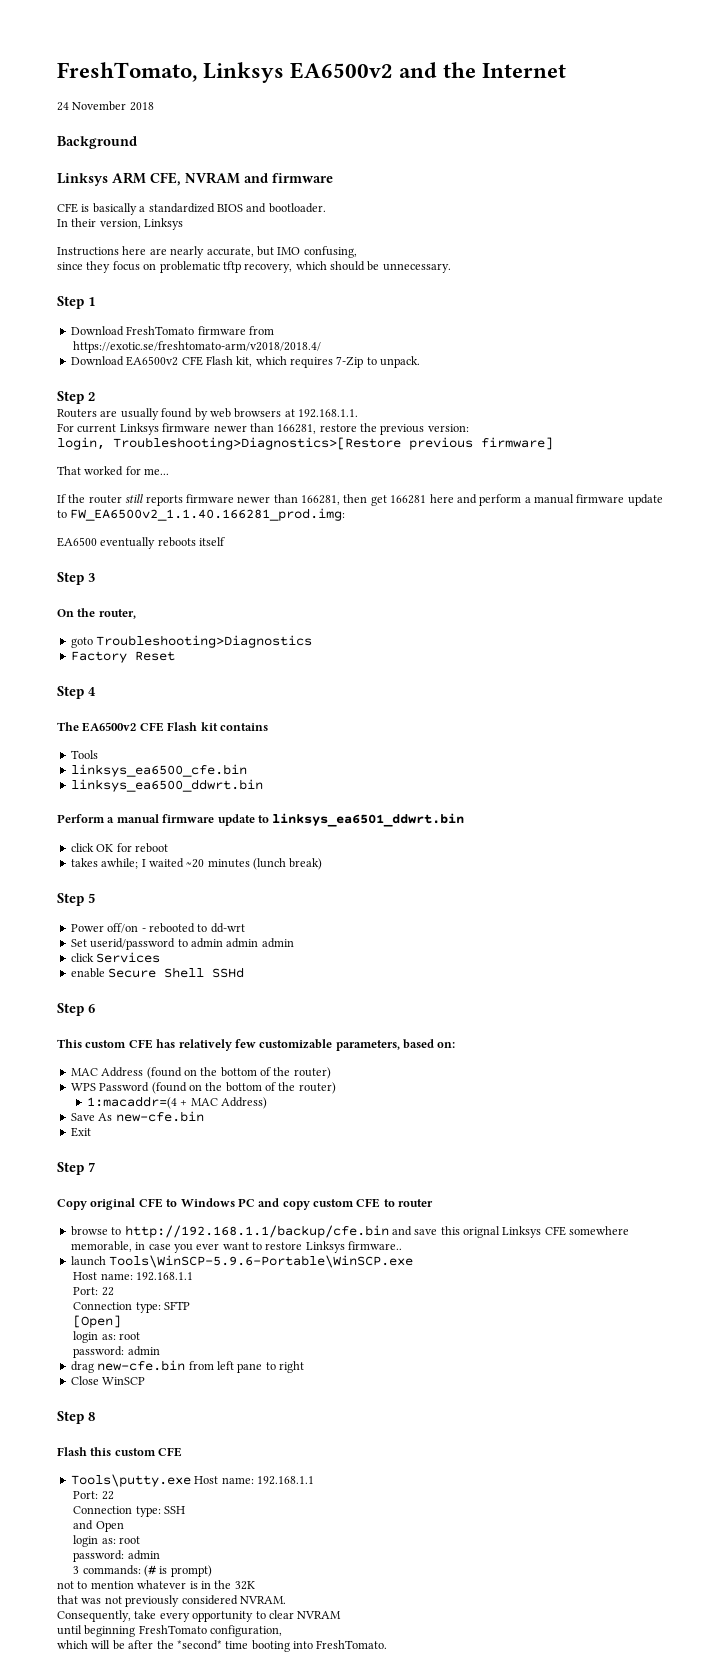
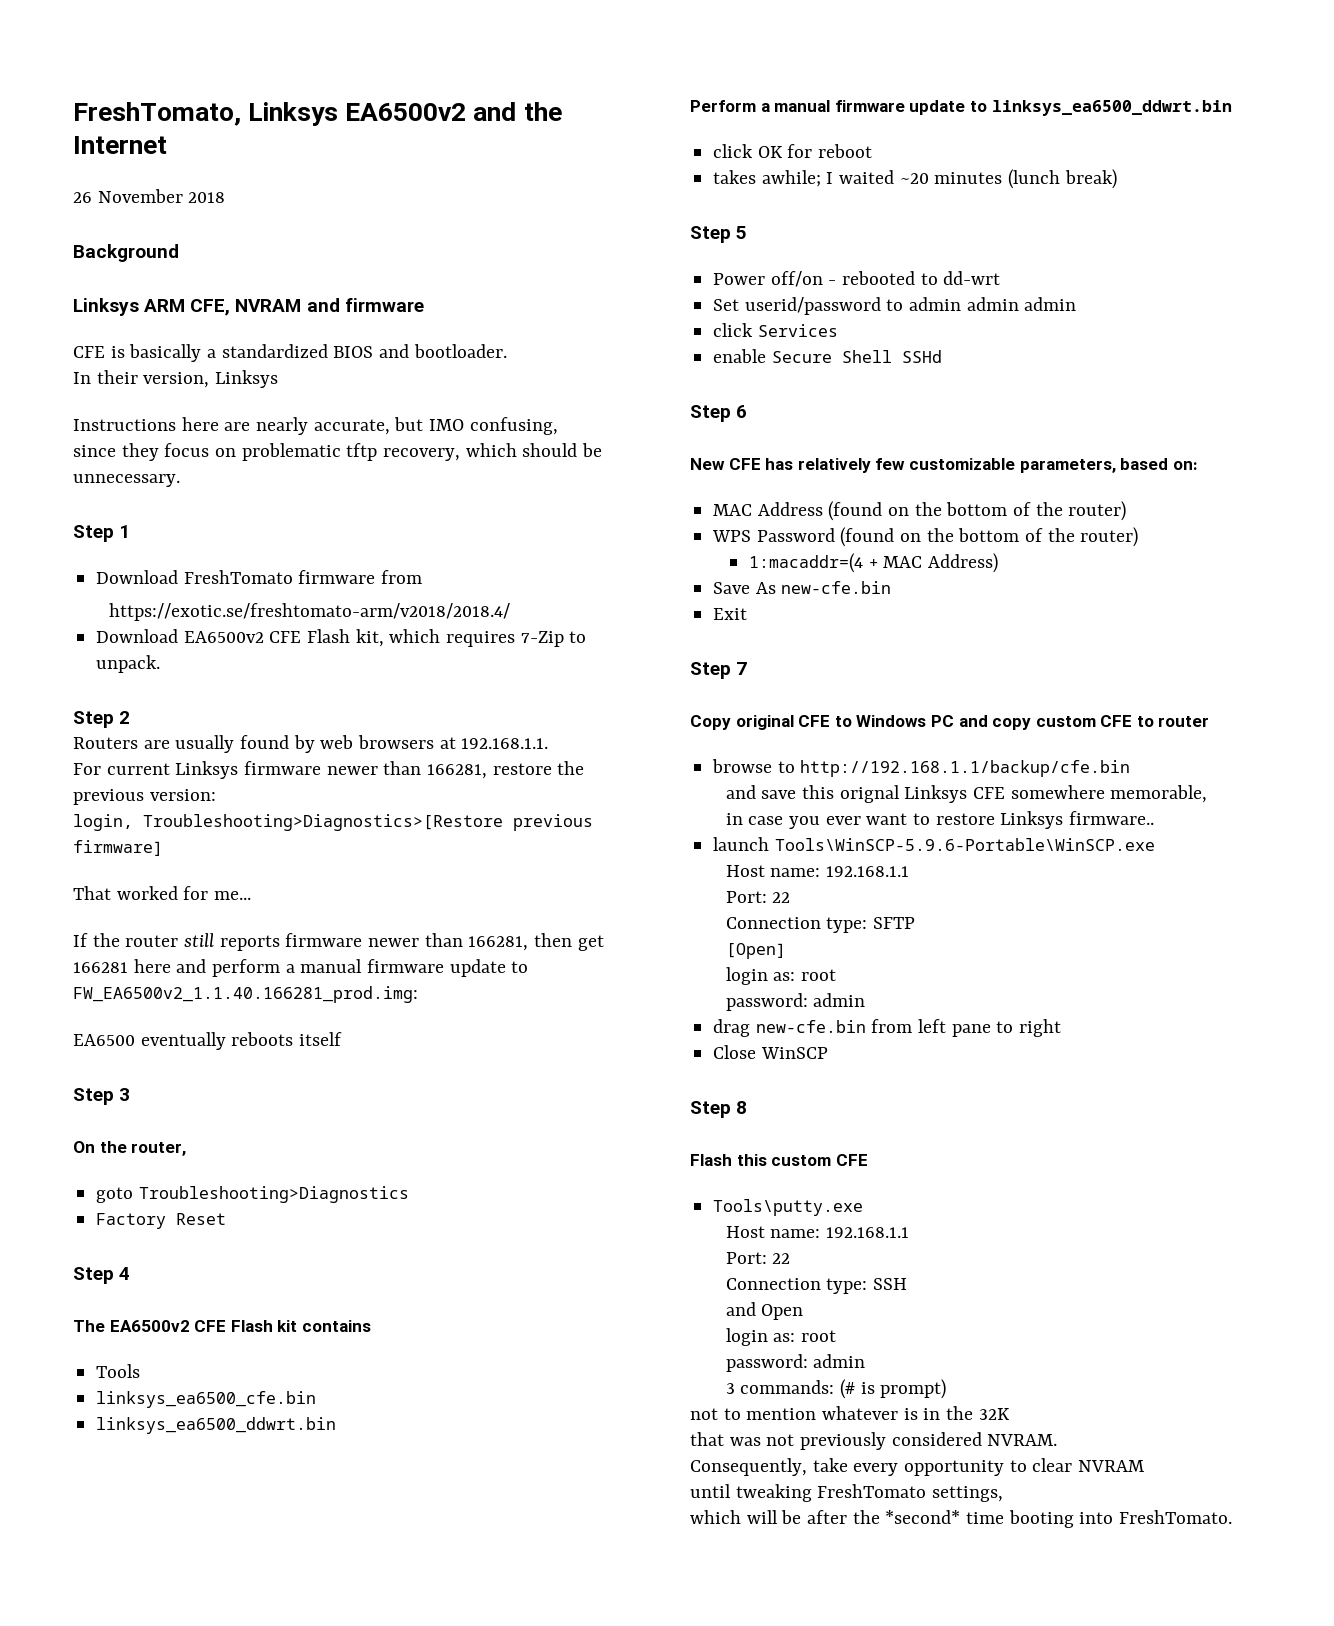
- 24 November 2018
+ 26 November 2018
- Perform a manual firmware update to linksys_ea6501_ddwrt.bin
+ Perform a manual firmware update to linksys_ea6500_ddwrt.bin
- This custom CFE has relatively few customizable parameters, based on:
+ New CFE has relatively few customizable parameters, based on:
- browse to http://192.168.1.1/backup/cfe.bin and save this orignal Linksys CFE somewhere memorable, in case you ever want to restore Linksys firmware..
+ browse to http://192.168.1.1/backup/cfe.bin
+ and save this orignal Linksys CFE somewhere memorable,
+ in case you ever want to restore Linksys firmware..
- Tools\putty.exe Host name: 192.168.1.1
+ Tools\putty.exe
+ Host name: 192.168.1.1
- until beginning FreshTomato configuration,
+ until tweaking FreshTomato settings,

